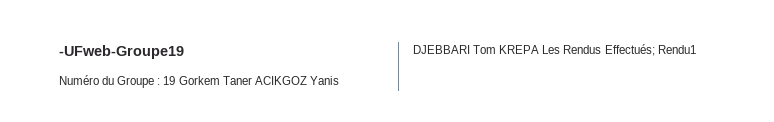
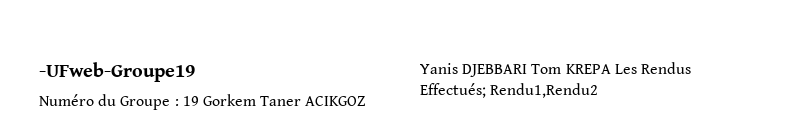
- Numéro du Groupe : 19 Gorkem Taner ACIKGOZ Yanis DJEBBARI Tom KREPA Les Rendus Effectués; Rendu1
+ Numéro du Groupe : 19 Gorkem Taner ACIKGOZ Yanis DJEBBARI Tom KREPA Les Rendus Effectués; Rendu1,Rendu2

